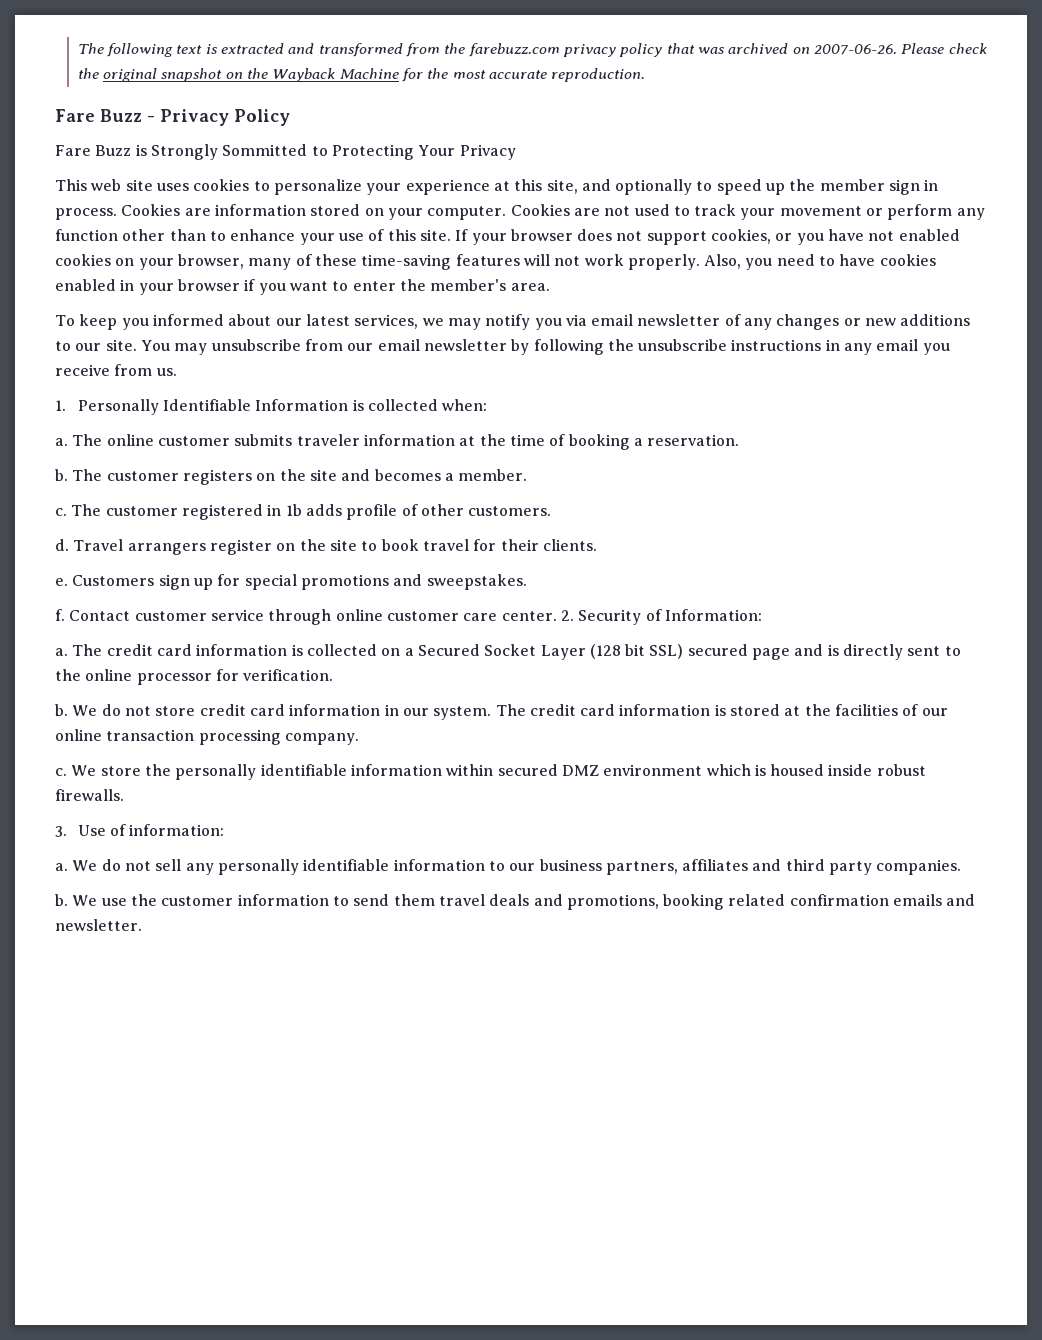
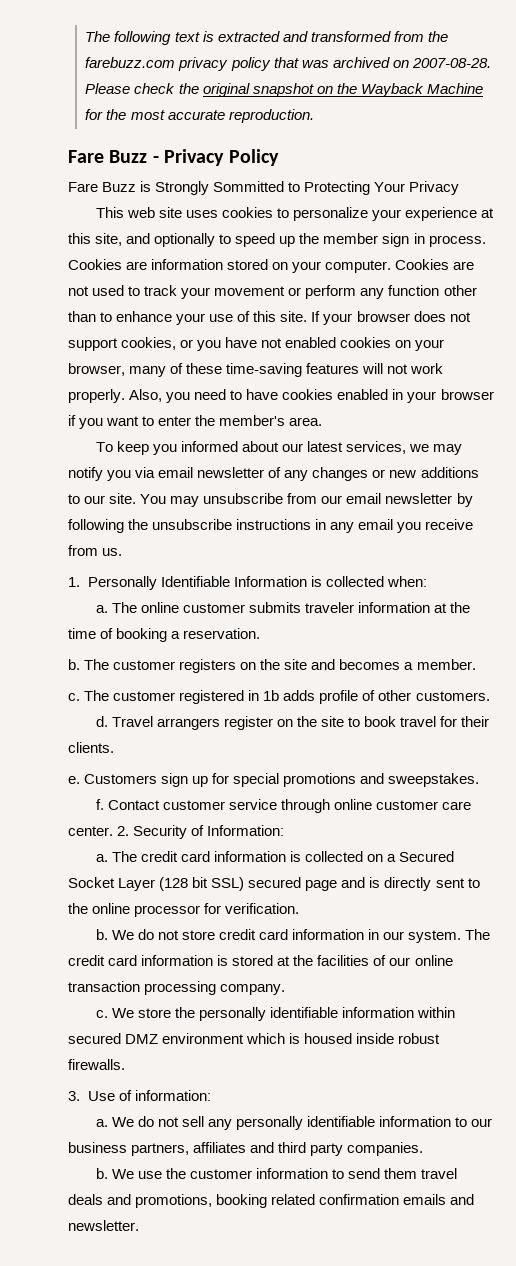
- The following text is extracted and transformed from the farebuzz.com privacy policy that was archived on 2007-06-26.
+ The following text is extracted and transformed from the farebuzz.com privacy policy that was archived on 2007-08-28.

